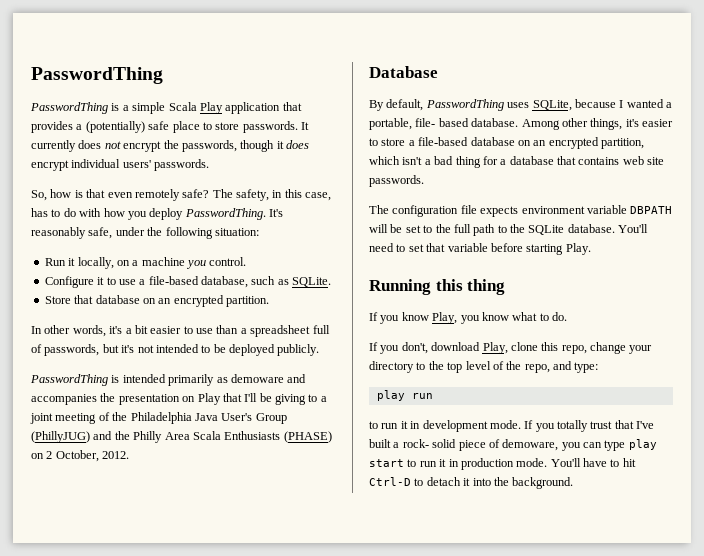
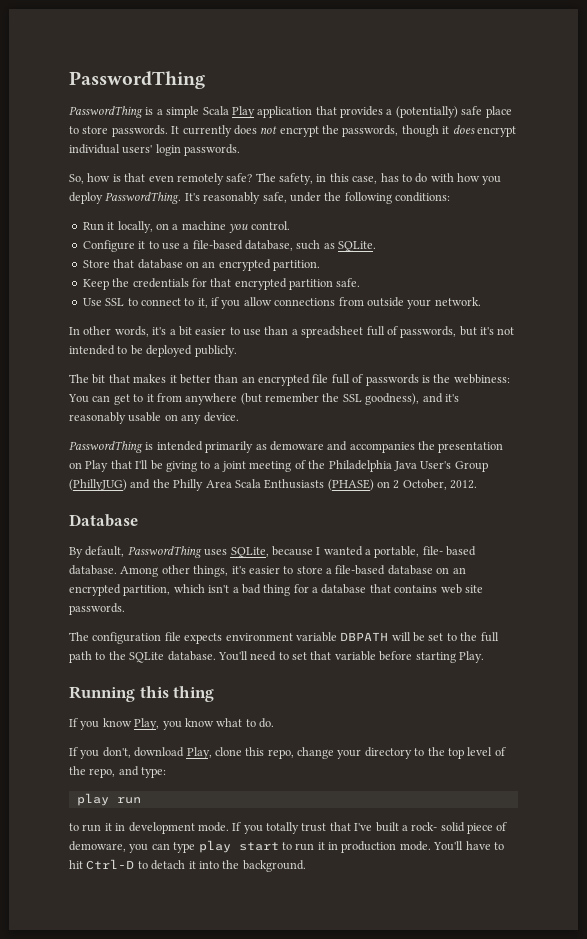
- It currently does not encrypt the passwords, though it does encrypt individual users' passwords.
+ It currently does not encrypt the passwords, though it does encrypt individual users' login passwords.
- It's reasonably safe, under the following situation:
+ It's reasonably safe, under the following conditions:
+ Keep the credentials for that encrypted partition safe.
+ Use SSL to connect to it, if you allow connections from outside your network.
+ The bit that makes it better than an encrypted file full of passwords is the webbiness: You can get to it from anywhere (but remember the SSL goodness), and it's reasonably usable on any device.

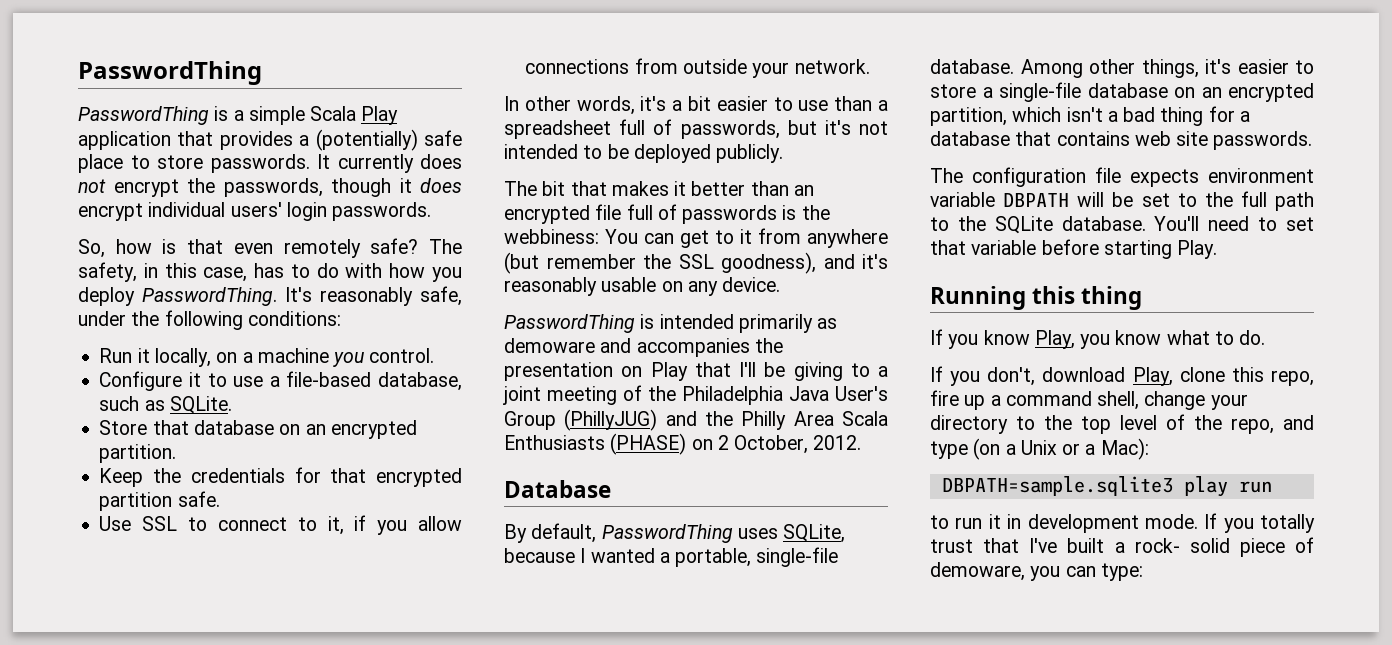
- By default, PasswordThing uses SQLite, because I wanted a portable, file- based database.
+ By default, PasswordThing uses SQLite, because I wanted a portable, single-file database.
- Among other things, it's easier to store a file-based database on an encrypted partition, which isn't a bad thing for a database that contains web site passwords.
+ Among other things, it's easier to store a single-file database on an encrypted partition, which isn't a bad thing for a database that contains web site passwords.
- If you don't, download Play, clone this repo, change your directory to the top level of the repo, and type:
- play run
+ If you don't, download Play, clone this repo, fire up a command shell, change your directory to the top level of the repo, and type (on a Unix or a Mac):
+ DBPATH=sample.sqlite3 play run
- If you totally trust that I've built a rock- solid piece of demoware, you can type play start to run it in production mode. You'll have to hit Ctrl-D to detach it into the background.
+ If you totally trust that I've built a rock- solid piece of demoware, you can type:

